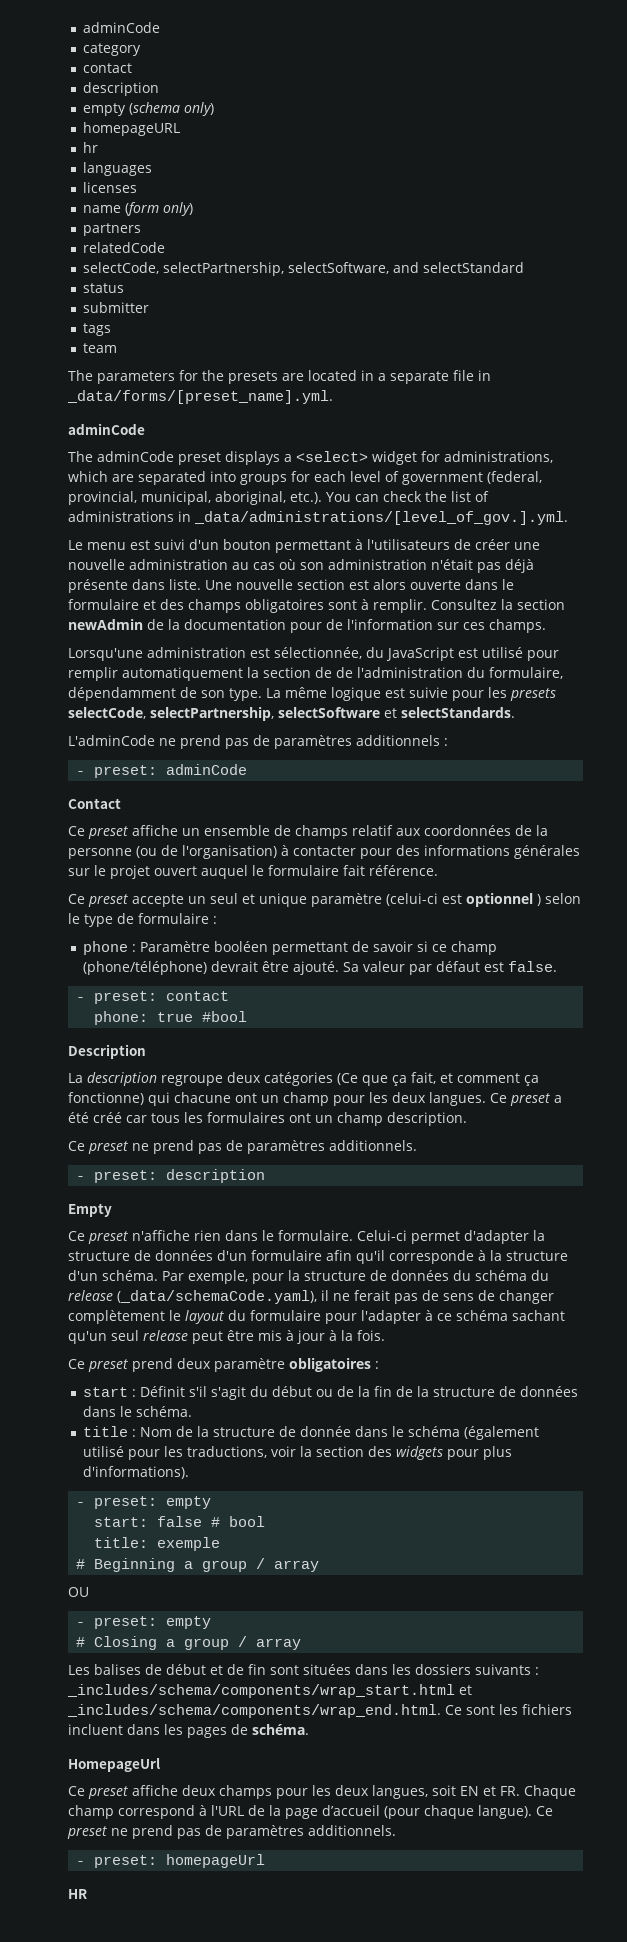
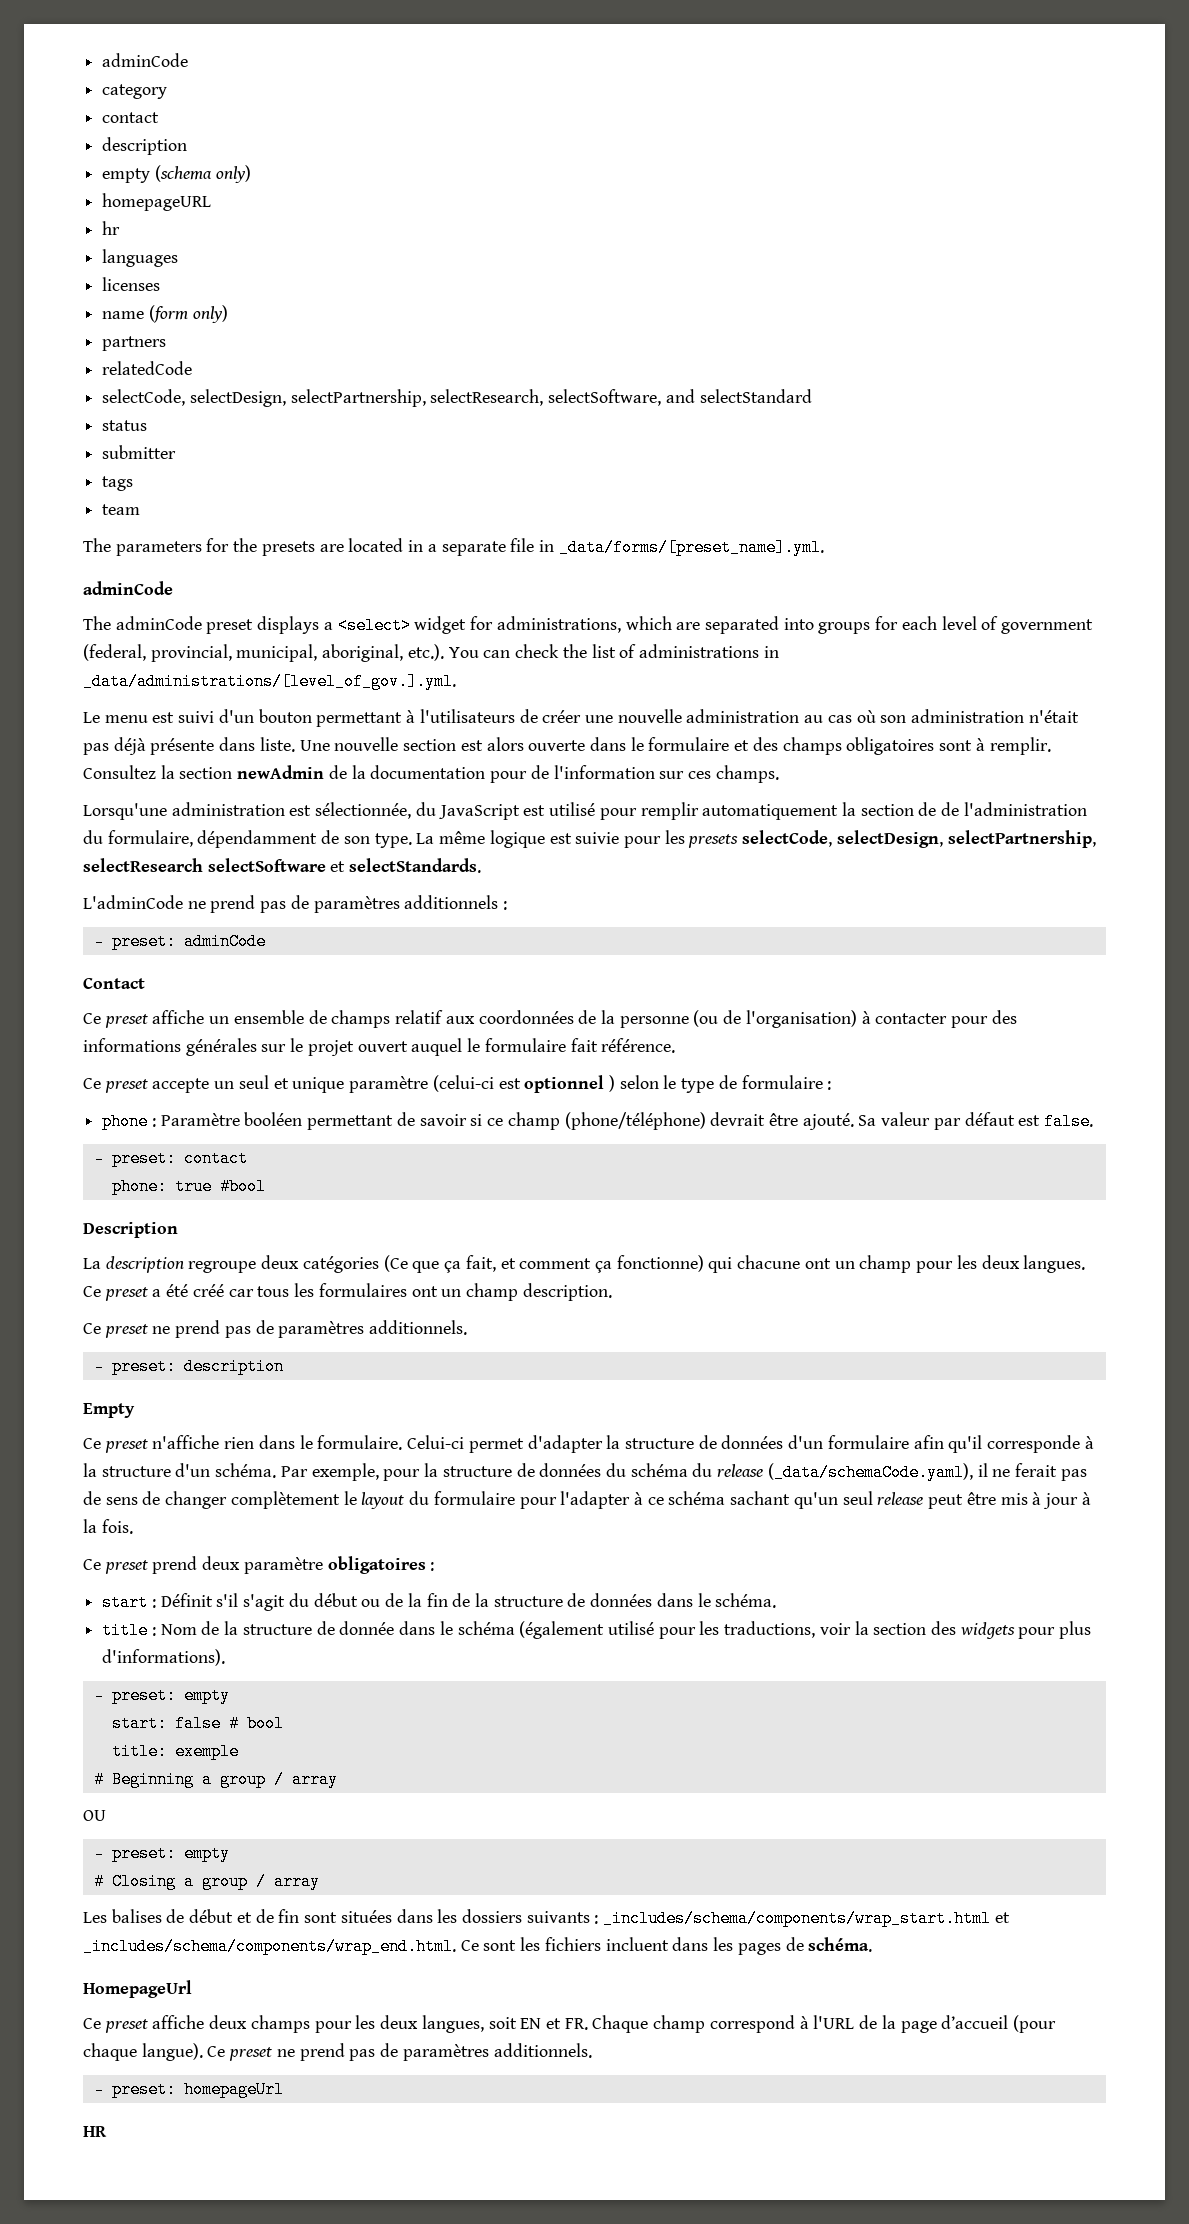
- selectCode, selectPartnership, selectSoftware, and selectStandard
+ selectCode, selectDesign, selectPartnership, selectResearch, selectSoftware, and selectStandard
- La même logique est suivie pour les presets selectCode, selectPartnership, selectSoftware et selectStandards.
+ La même logique est suivie pour les presets selectCode, selectDesign, selectPartnership, selectResearch selectSoftware et selectStandards.

